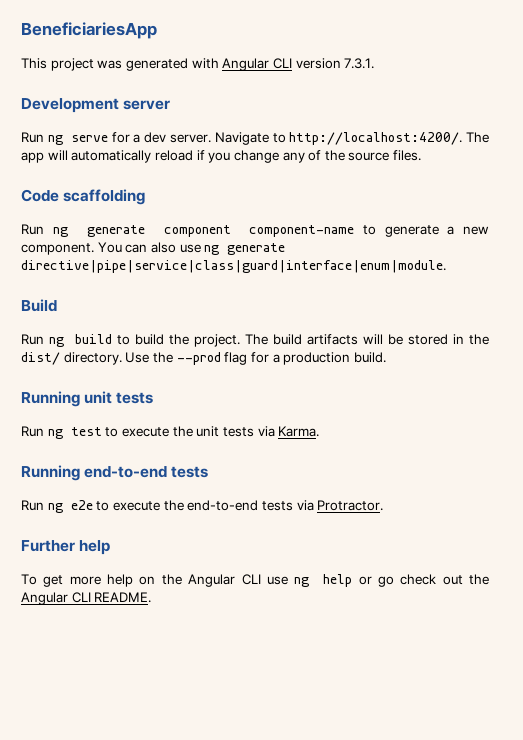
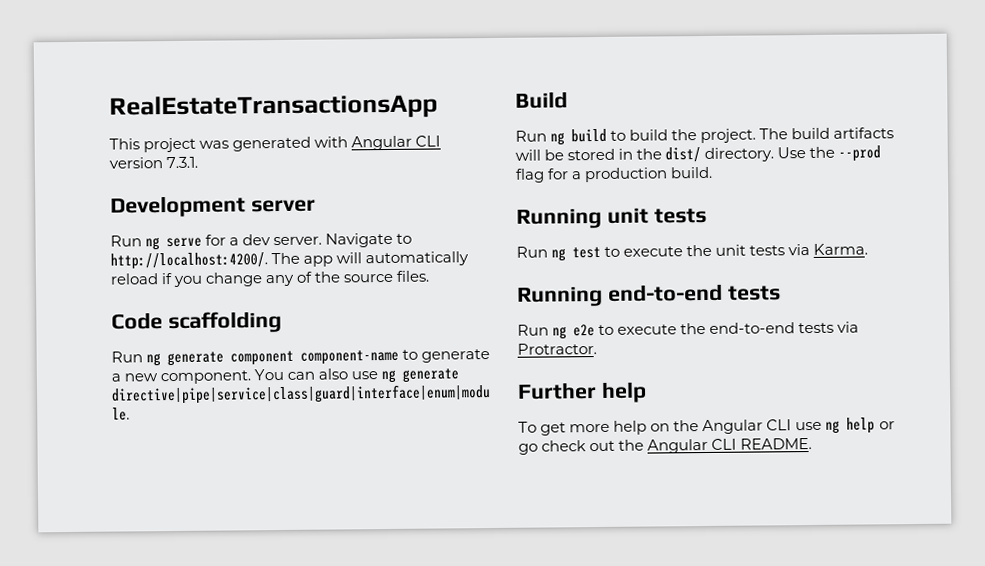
- BeneficiariesApp
+ RealEstateTransactionsApp

